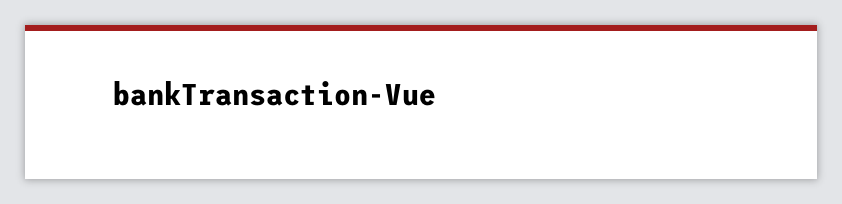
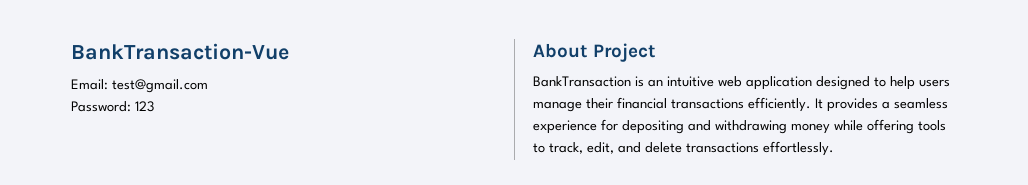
- bankTransaction-Vue
+ BankTransaction-Vue
+ Email: test@gmail.com
+ Password: 123
+ About Project
+ BankTransaction is an intuitive web application designed to help users manage their financial transactions efficiently. It provides a seamless experience for depositing and withdrawing money while offering tools to track, edit, and delete transactions effortlessly.

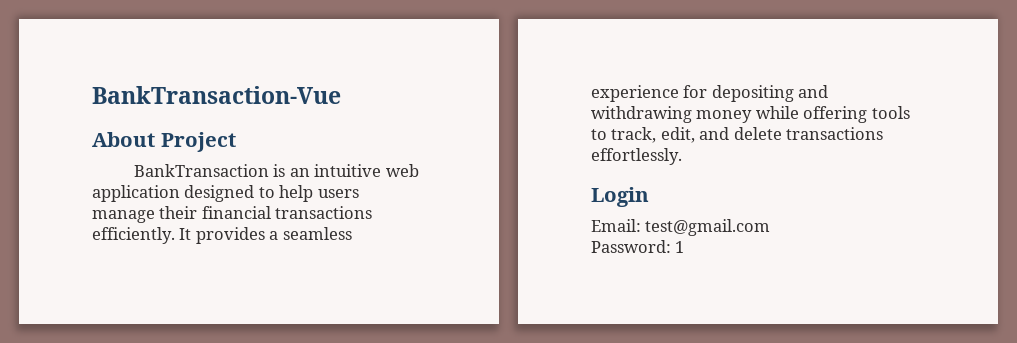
- Email: test@gmail.com
- Password: 123
+ Login
+ Email: test@gmail.com
+ Password: 1

